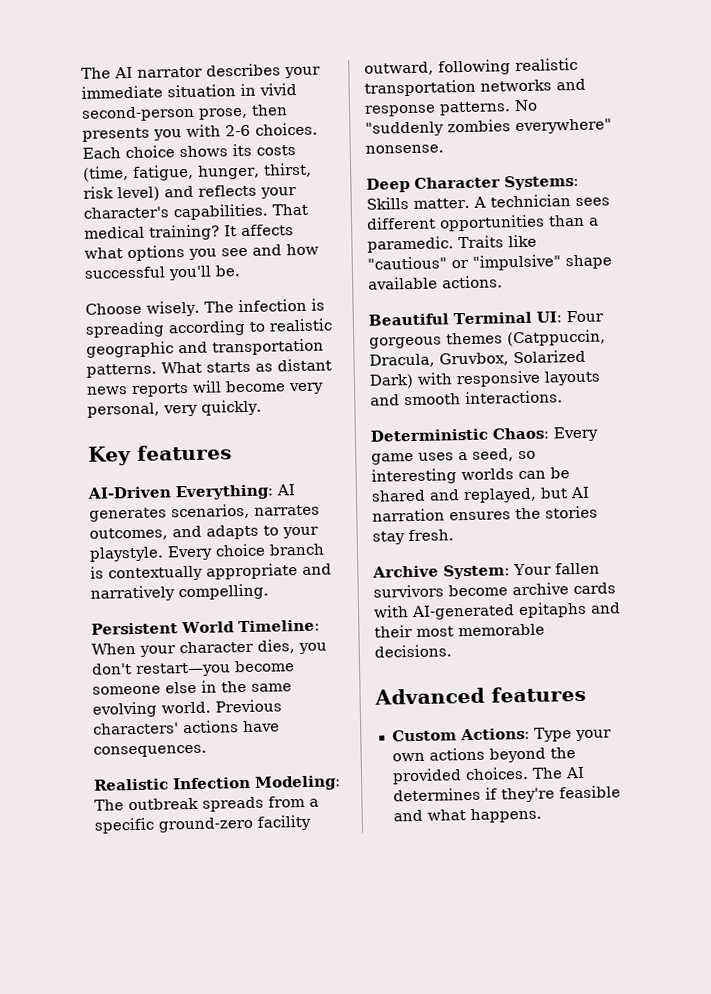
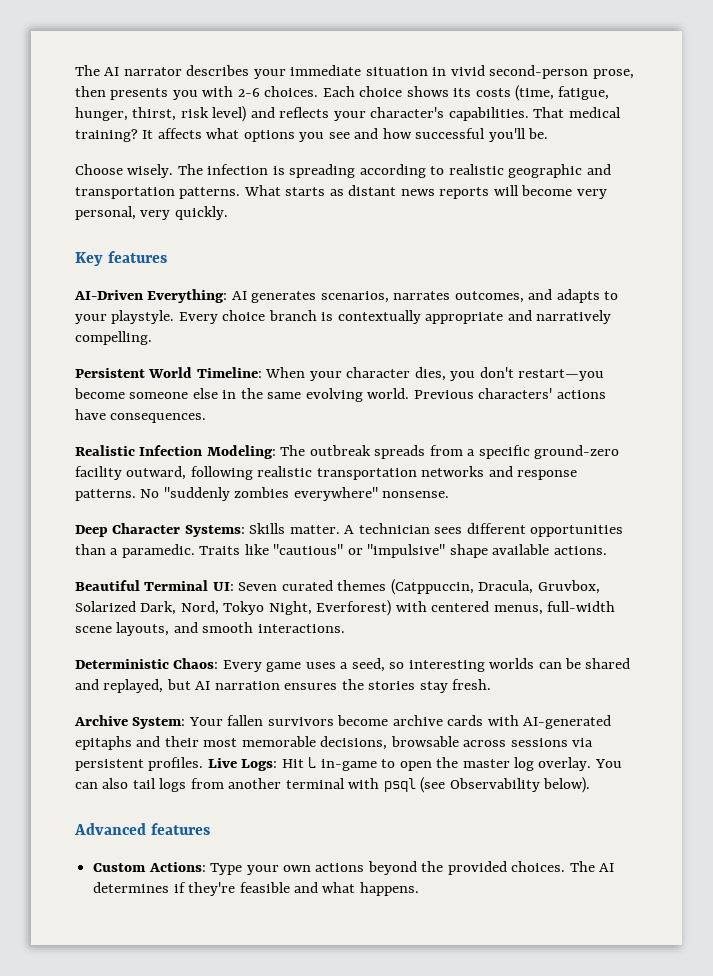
- Beautiful Terminal UI: Four gorgeous themes (Catppuccin, Dracula, Gruvbox, Solarized Dark) with responsive layouts and smooth interactions.
+ Beautiful Terminal UI: Seven curated themes (Catppuccin, Dracula, Gruvbox, Solarized Dark, Nord, Tokyo Night, Everforest) with centered menus, full-width scene layouts, and smooth interactions.
- Archive System: Your fallen survivors become archive cards with AI-generated epitaphs and their most memorable decisions.
+ Archive System: Your fallen survivors become archive cards with AI-generated epitaphs and their most memorable decisions, browsable across sessions via persistent profiles. Live Logs: Hit L in-game to open the master log overlay. You can also tail logs from another terminal with psql (see Observability below).

